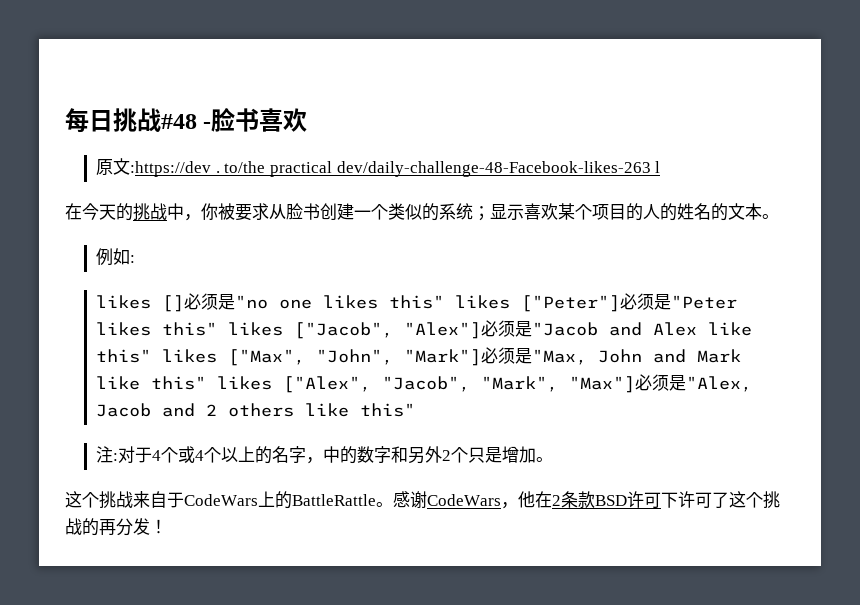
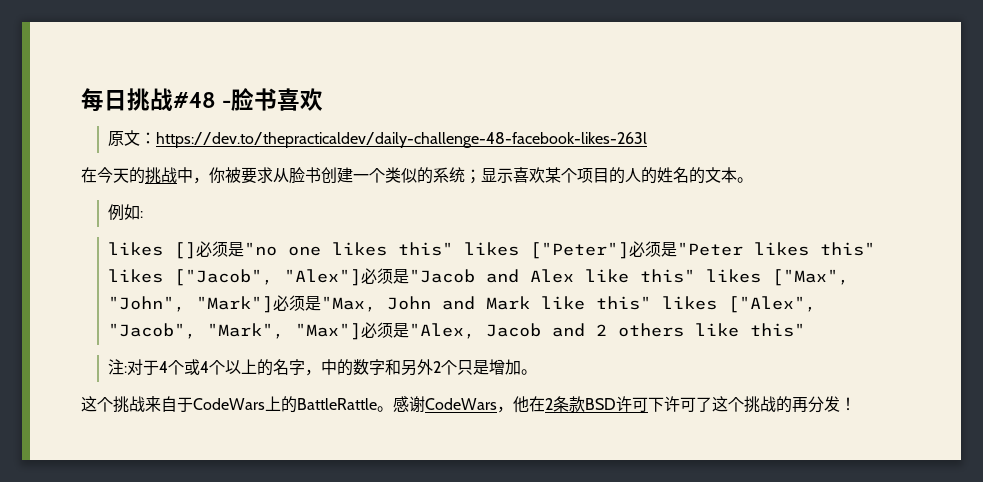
- 原文:https://dev . to/the practical dev/daily-challenge-48-Facebook-likes-263 l
+ 原文：https://dev.to/thepracticaldev/daily-challenge-48-facebook-likes-263l

